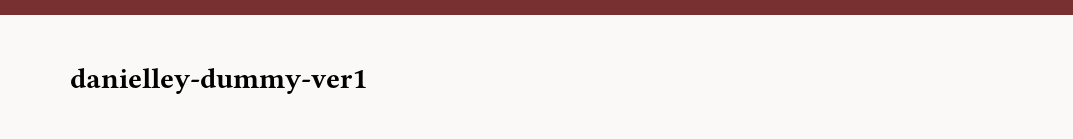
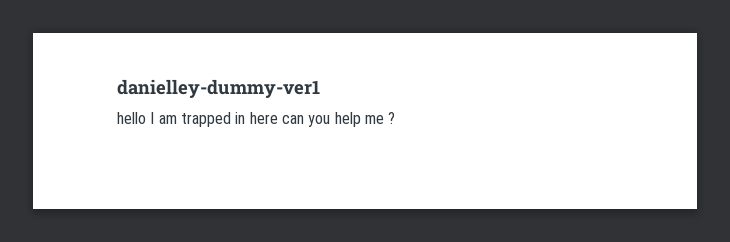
+ hello I am trapped in here can you help me ?

